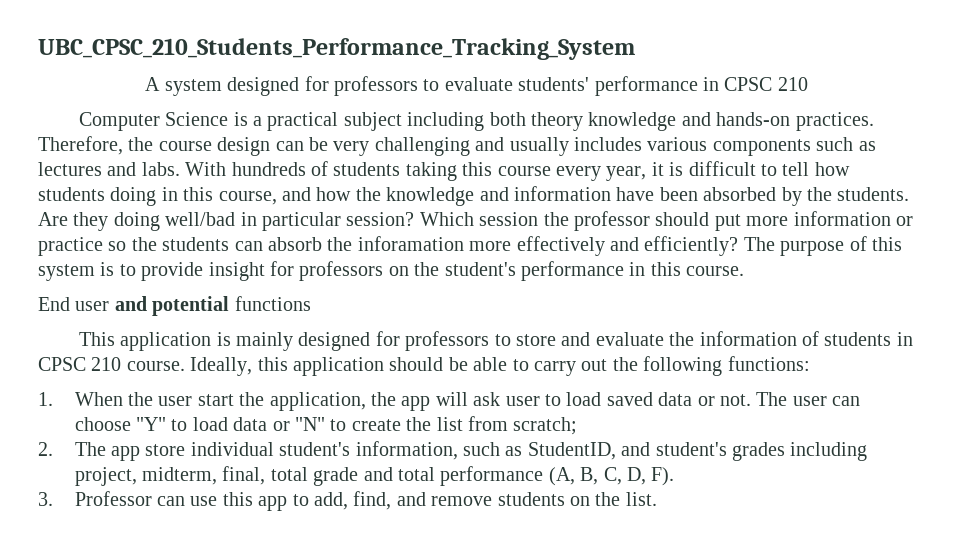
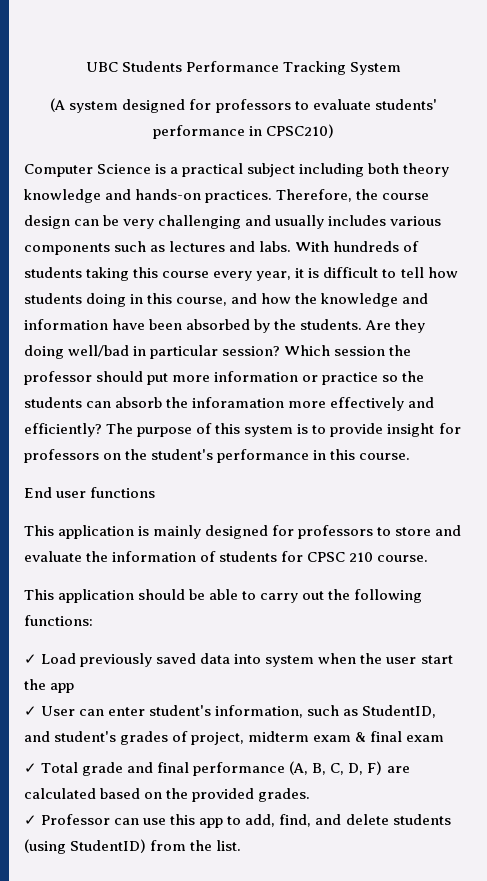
- UBC_CPSC_210_Students_Performance_Tracking_System
- A system designed for professors to evaluate students' performance in CPSC 210
+ UBC Students Performance Tracking System
+ (A system designed for professors to evaluate students' performance in CPSC210)
- End user and potential functions
+ End user functions
- This application is mainly designed for professors to store and evaluate the information of students in CPSC 210 course. Ideally, this application should be able to carry out the following functions:
+ This application is mainly designed for professors to store and evaluate the information of students for CPSC 210 course.
+ This application should be able to carry out the following functions:
- 1. When the user start the application, the app will ask user to load saved data or not. The user can choose "Y" to load data or "N" to create the list from scratch;
- 2. The app store individual student's information, such as StudentID, and student's grades including project, midterm, final, total grade and total performance (A, B, C, D, F).
- 3. Professor can use this app to add, find, and remove students on the list.
+ ✓ Load previously saved data into system when the user start the app
+ ✓ User can enter student's information, such as StudentID, and student's grades of project, midterm exam & final exam
+ ✓ Total grade and final performance (A, B, C, D, F) are calculated based on the provided grades.
+ ✓ Professor can use this app to add, find, and delete students (using StudentID) from the list.

